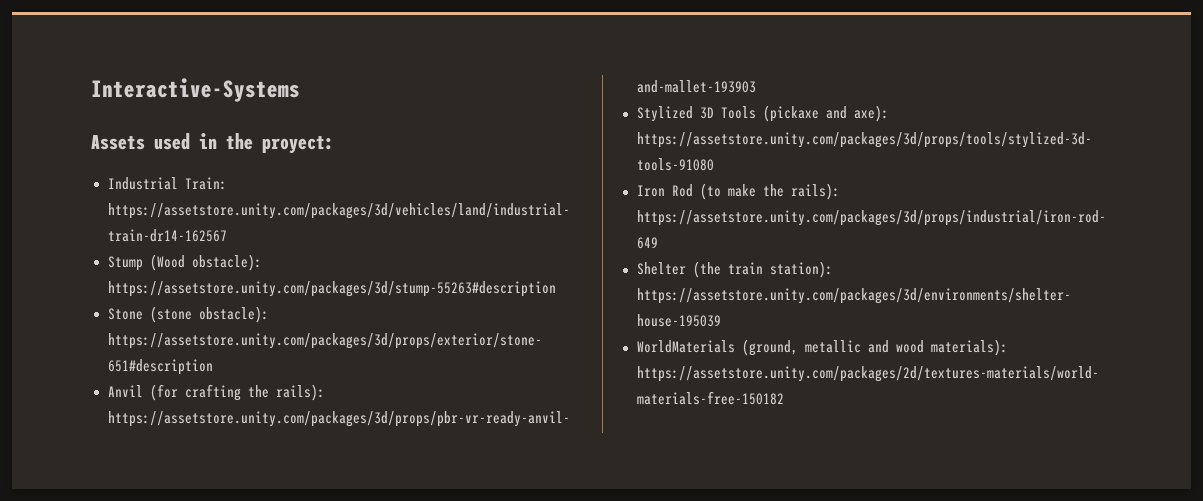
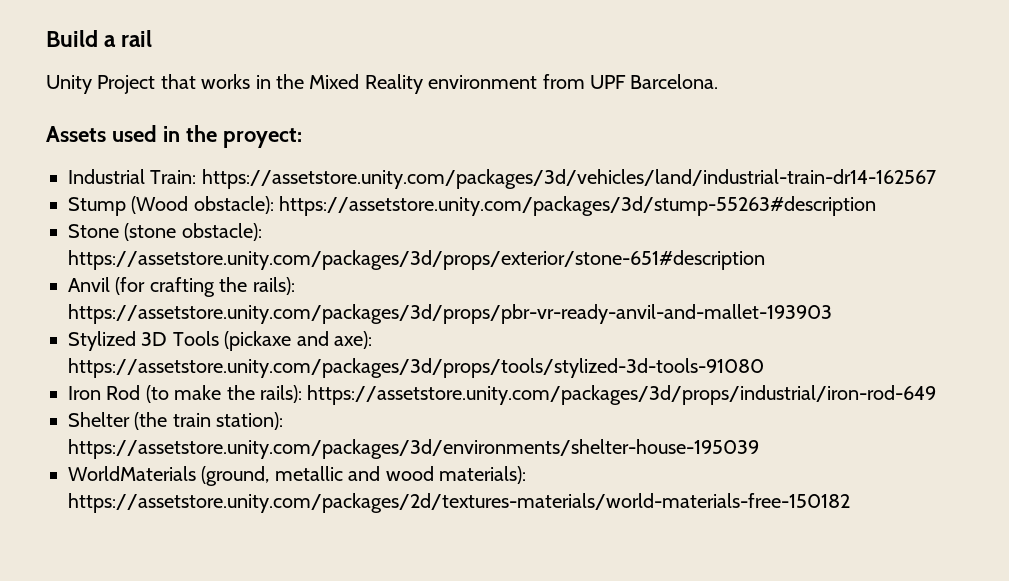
- Interactive-Systems
+ Build a rail
+ Unity Project that works in the Mixed Reality environment from UPF Barcelona.

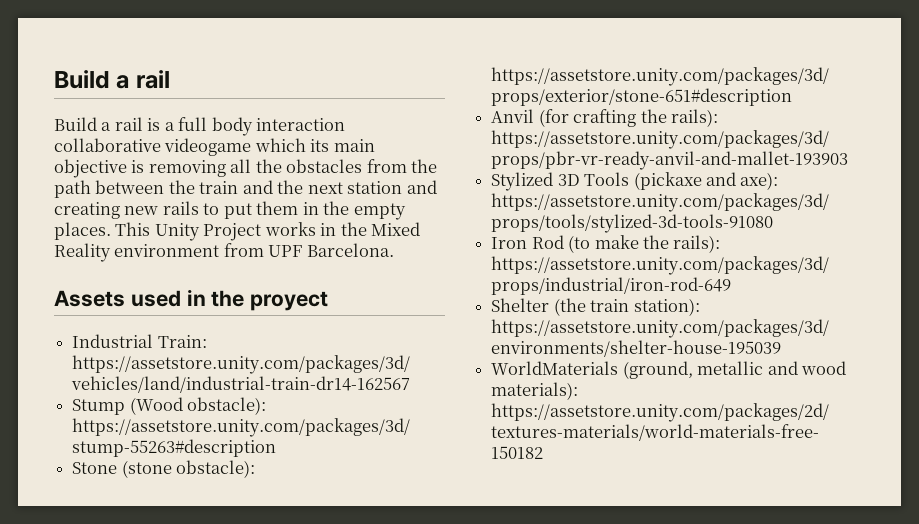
- Unity Project that works in the Mixed Reality environment from UPF Barcelona.
+ Build a rail is a full body interaction collaborative videogame which its main objective is removing all the obstacles from the path between the train and the next station and creating new rails to put them in the empty places. This Unity Project works in the Mixed Reality environment from UPF Barcelona.
- Assets used in the proyect:
+ Assets used in the proyect

